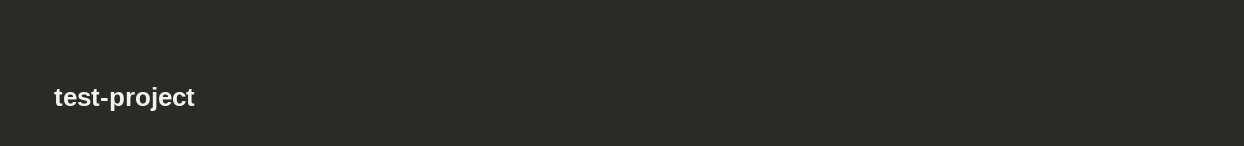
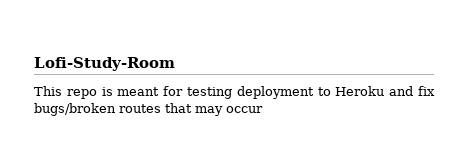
- test-project
+ Lofi-Study-Room
+ This repo is meant for testing deployment to Heroku and fix bugs/broken routes that may occur

